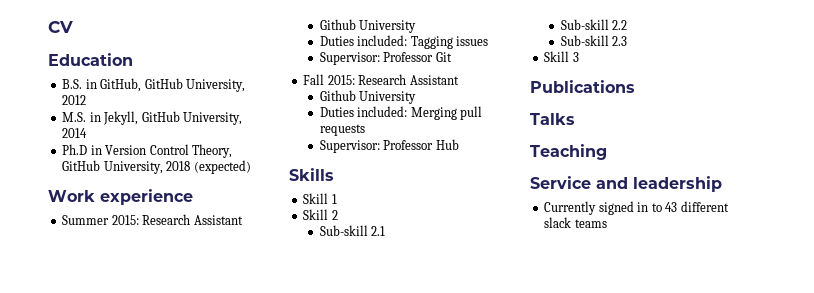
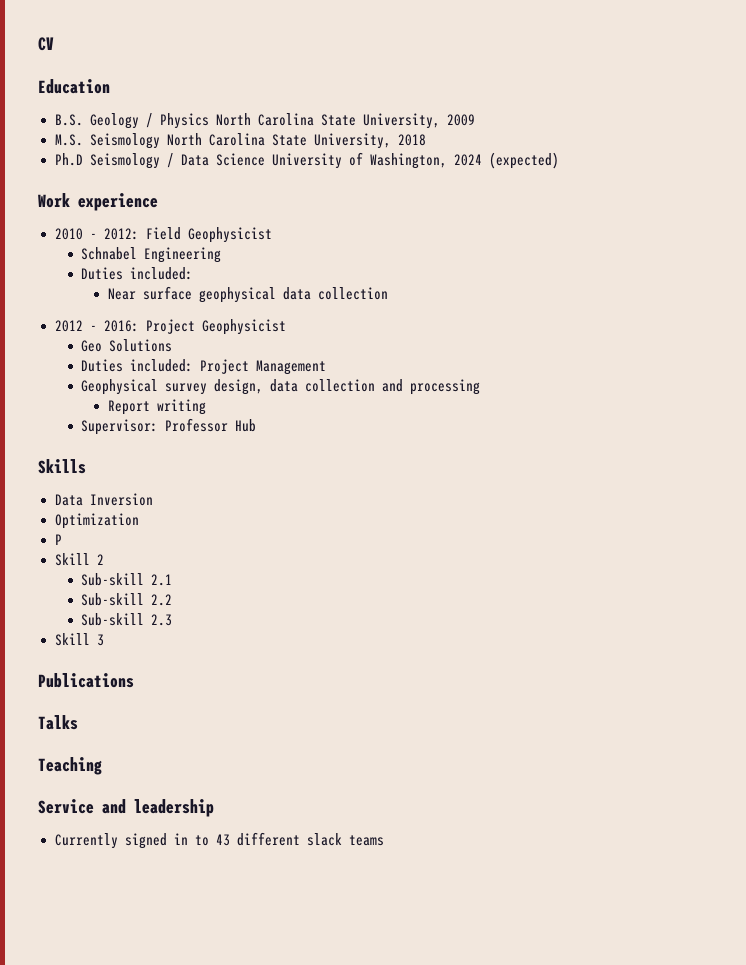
- B.S. in GitHub, GitHub University, 2012
- M.S. in Jekyll, GitHub University, 2014
- Ph.D in Version Control Theory, GitHub University, 2018 (expected)
+ B.S. Geology / Physics North Carolina State University, 2009
+ M.S. Seismology North Carolina State University, 2018
+ Ph.D Seismology / Data Science University of Washington, 2024 (expected)
  Work experience
- Summer 2015: Research Assistant
- Github University
- Duties included: Tagging issues
- Supervisor: Professor Git
- Fall 2015: Research Assistant
- Github University
- Duties included: Merging pull requests
+ 2010 - 2012: Field Geophysicist
+ Schnabel Engineering
+ Duties included:
+ Near surface geophysical data collection
+ 2012 - 2016: Project Geophysicist
+ Geo Solutions
+ Duties included: Project Management
+ Geophysical survey design, data collection and processing
+ Report writing
- Skill 1
+ Data Inversion
+ Optimization
+ P

